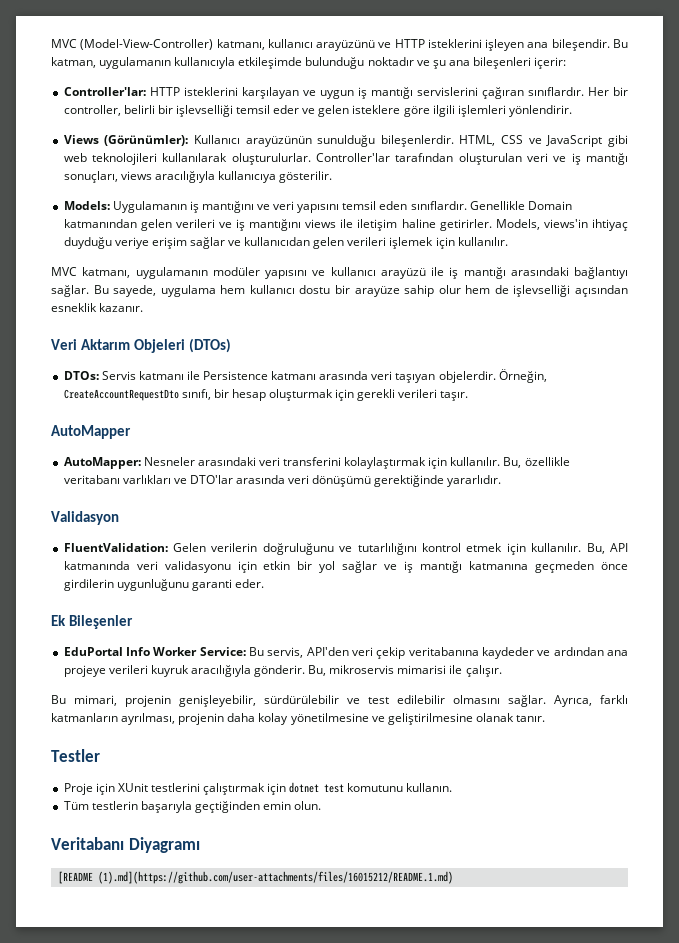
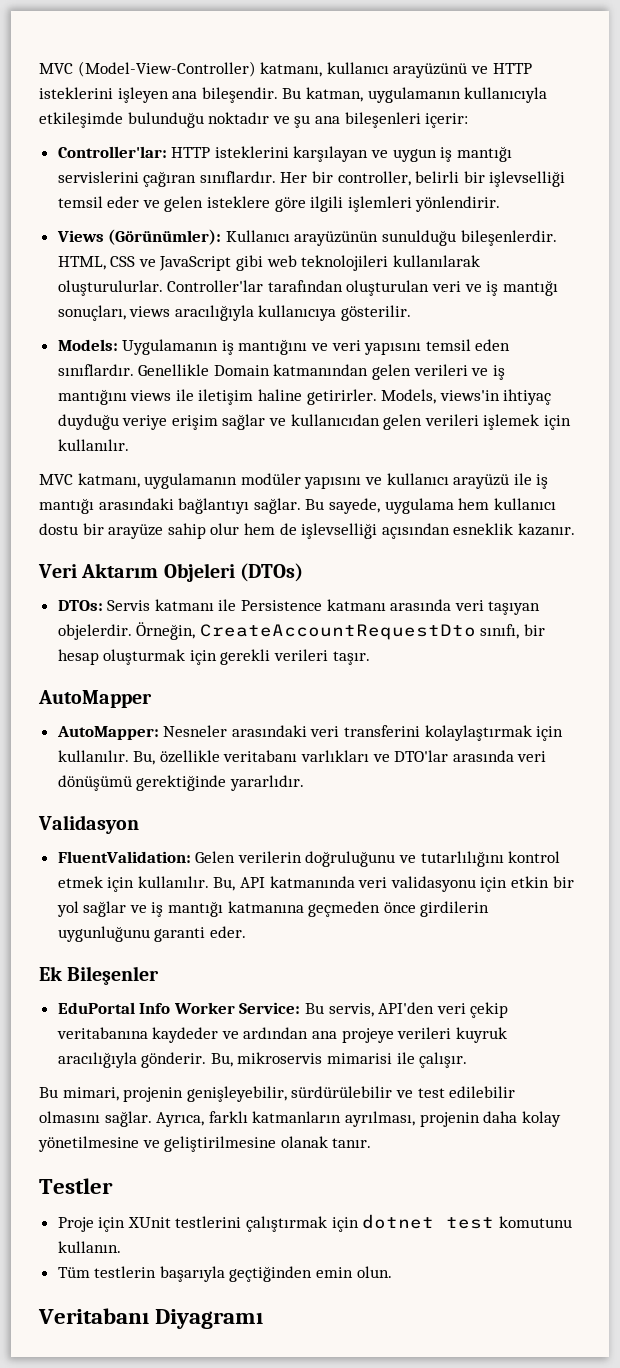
- [README (1).md](https://github.com/user-attachments/files/16015212/README.1.md)

